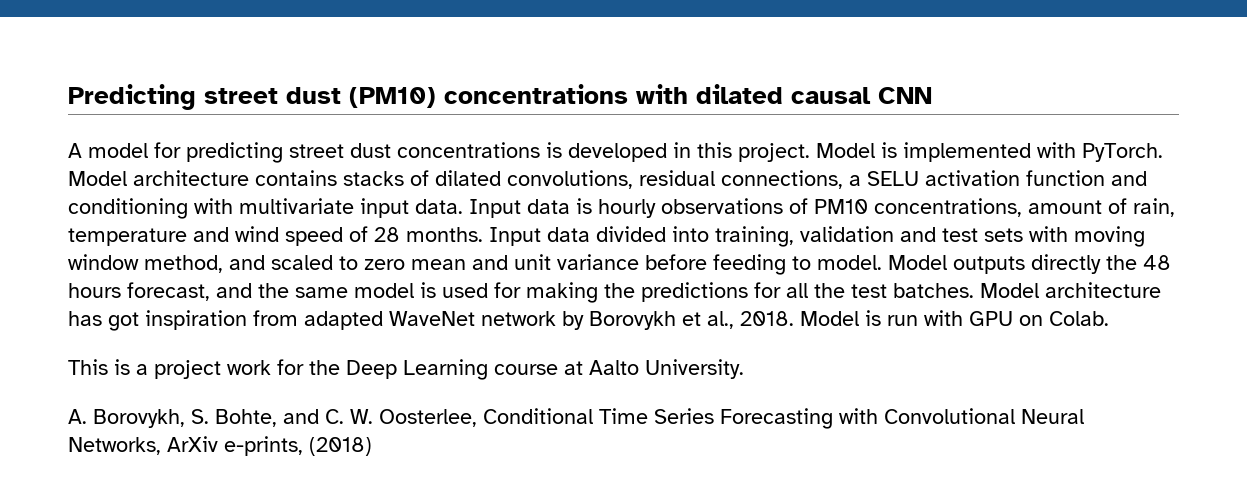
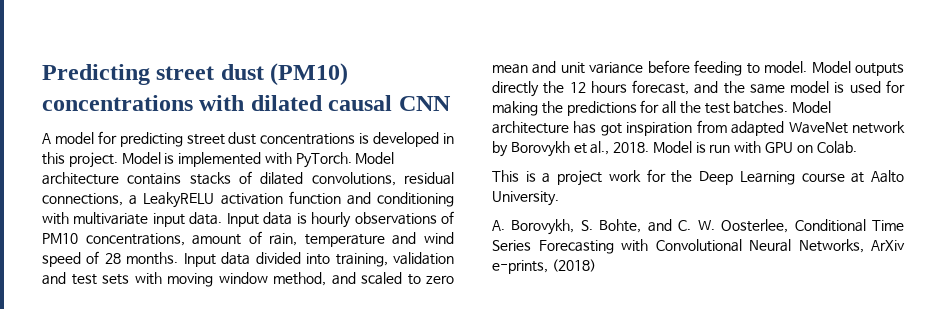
- Model architecture contains stacks of dilated convolutions, residual connections, a SELU activation function and conditioning with multivariate input data.
+ Model architecture contains stacks of dilated convolutions, residual connections, a LeakyRELU activation function and conditioning with multivariate input data.
- Model outputs directly the 48 hours forecast, and the same model is used for making the predictions for all the test batches.
+ Model outputs directly the 12 hours forecast, and the same model is used for making the predictions for all the test batches.

